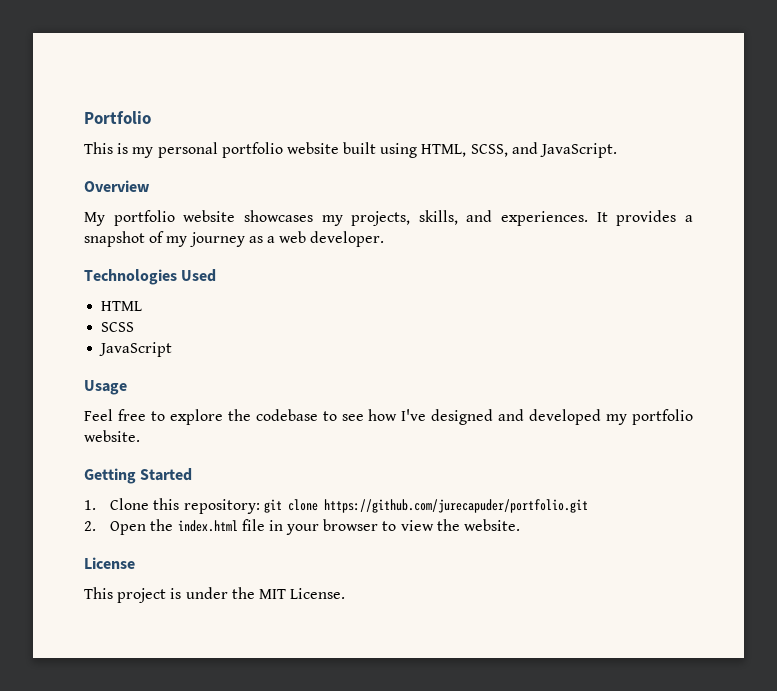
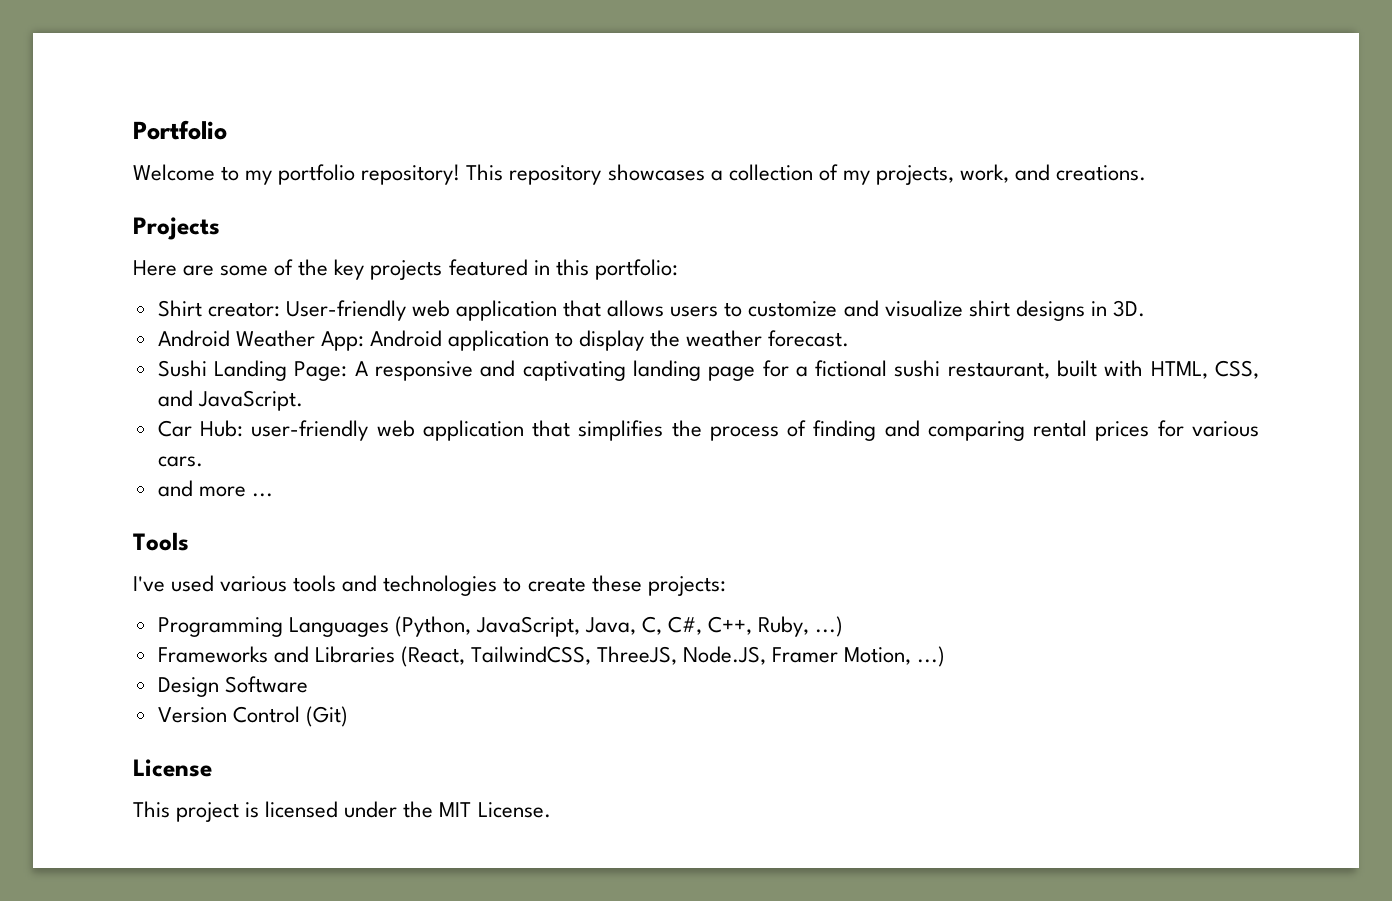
- This is my personal portfolio website built using HTML, SCSS, and JavaScript.
- Overview
- My portfolio website showcases my projects, skills, and experiences. It provides a snapshot of my journey as a web developer.
- Technologies Used
- HTML
- SCSS
- JavaScript
- Usage
- Feel free to explore the codebase to see how I've designed and developed my portfolio website.
- Getting Started
- 1. Clone this repository: git clone https://github.com/jurecapuder/portfolio.git
- 2. Open the index.html file in your browser to view the website.
+ Welcome to my portfolio repository! This repository showcases a collection of my projects, work, and creations.
+ Projects
+ Here are some of the key projects featured in this portfolio:
+ Shirt creator: User-friendly web application that allows users to customize and visualize shirt designs in 3D.
+ Android Weather App: Android application to display the weather forecast.
+ Sushi Landing Page: A responsive and captivating landing page for a fictional sushi restaurant, built with HTML, CSS, and JavaScript.
+ Car Hub: user-friendly web application that simplifies the process of finding and comparing rental prices for various cars.
+ and more ...
+ Tools
+ I've used various tools and technologies to create these projects:
+ Programming Languages (Python, JavaScript, Java, C, C#, C++, Ruby, ...)
+ Frameworks and Libraries (React, TailwindCSS, ThreeJS, Node.JS, Framer Motion, ...)
+ Design Software
+ Version Control (Git)
- This project is under the MIT License.
+ This project is licensed under the MIT License.

